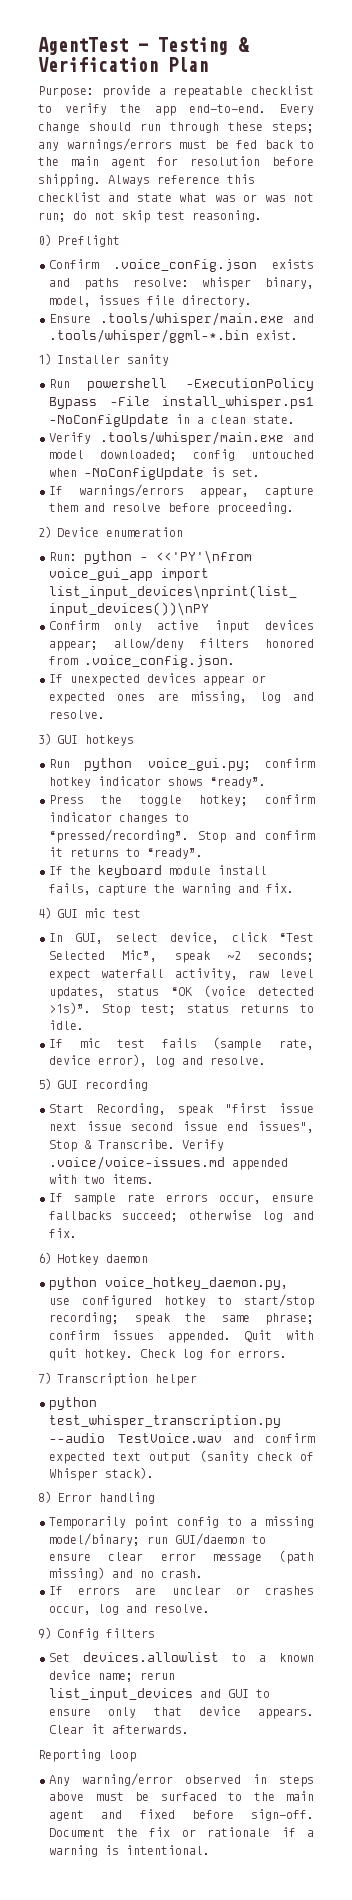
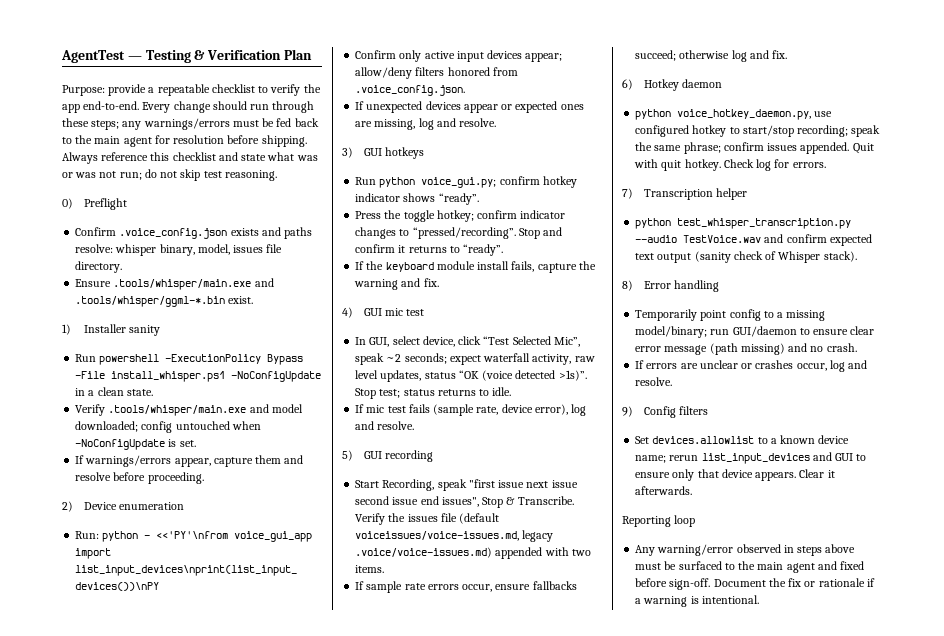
- Verify .voice/voice-issues.md appended with two items.
+ Verify the issues file (default voiceissues/voice-issues.md, legacy .voice/voice-issues.md) appended with two items.

